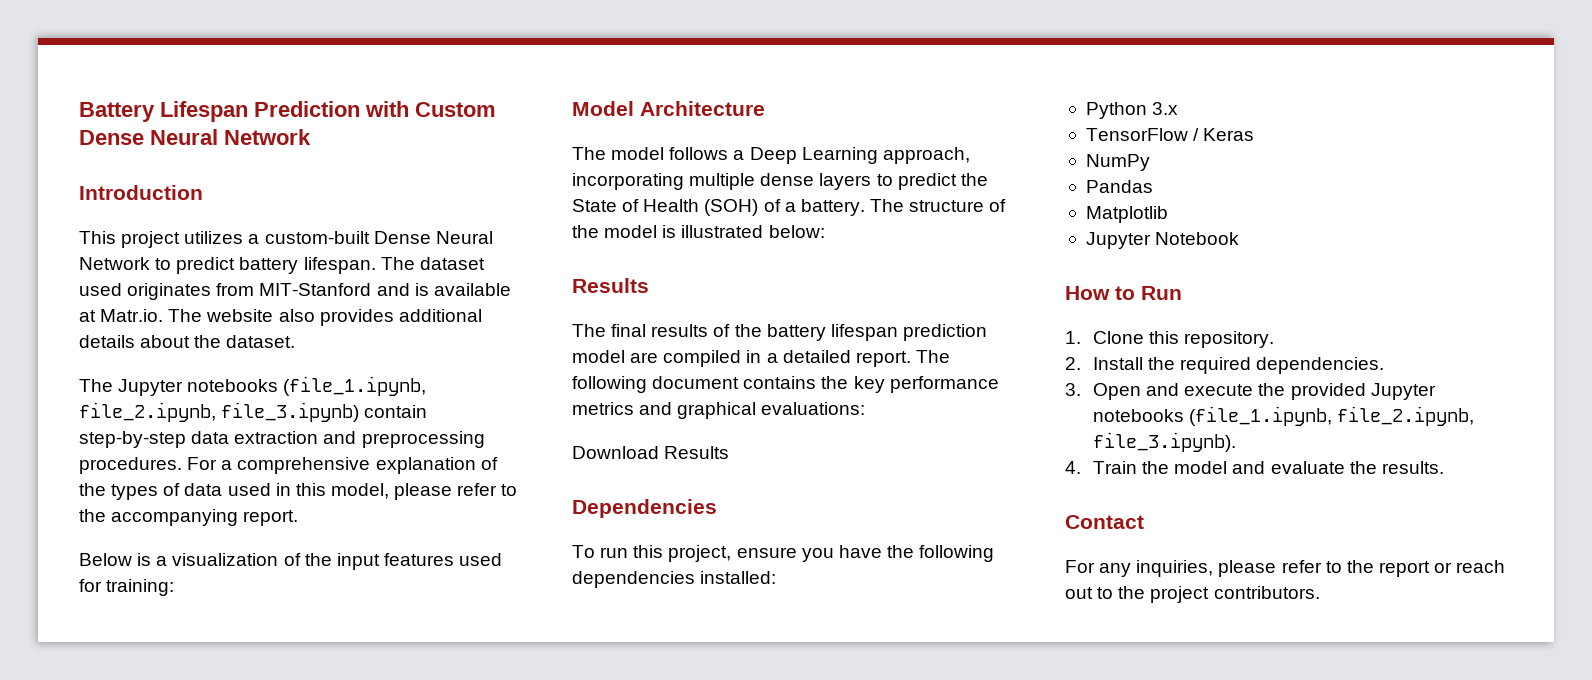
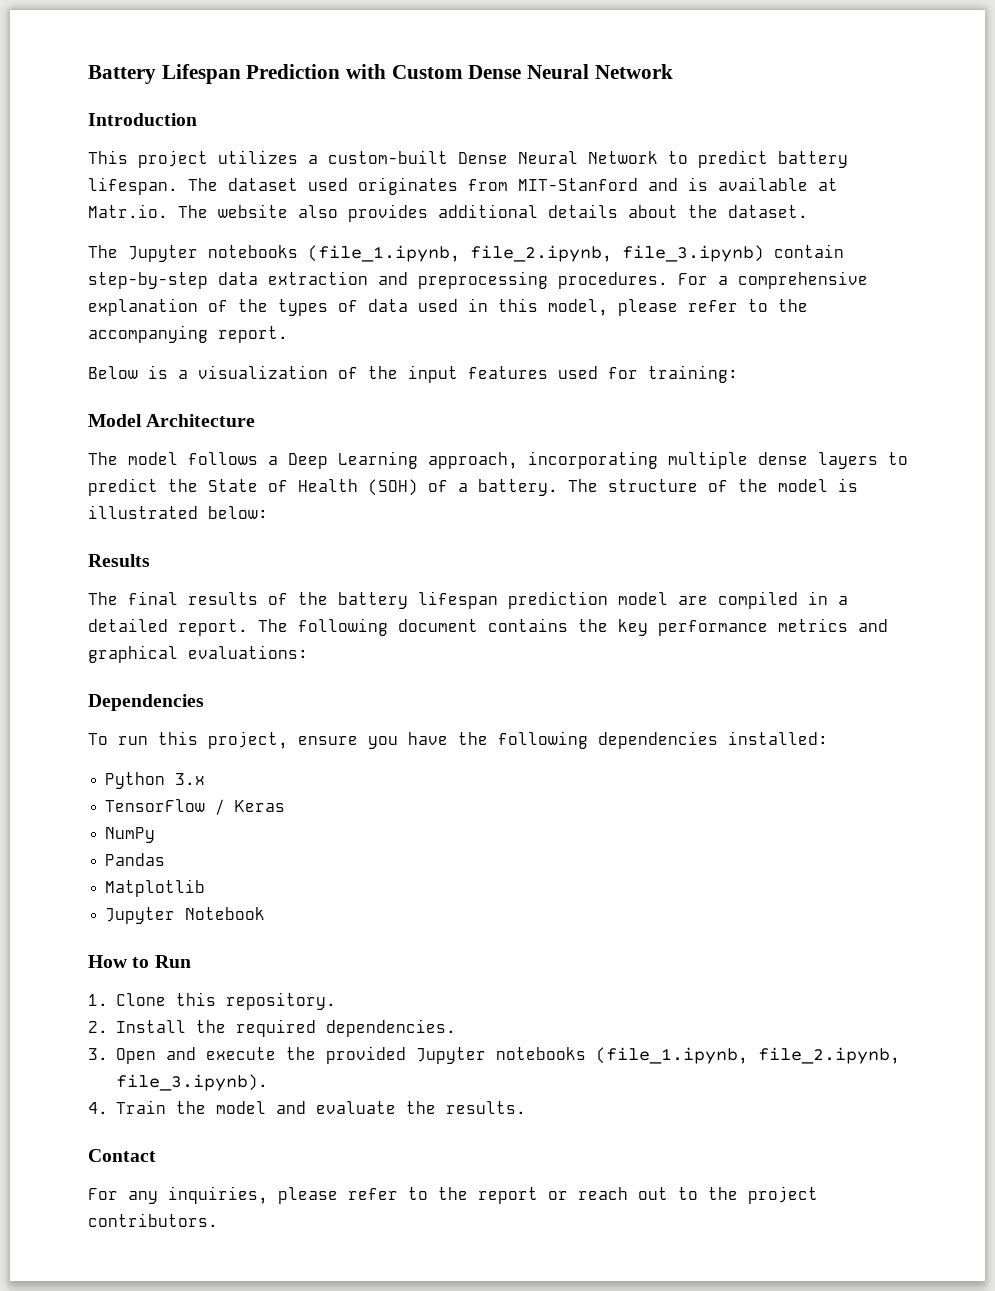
- Download Results

